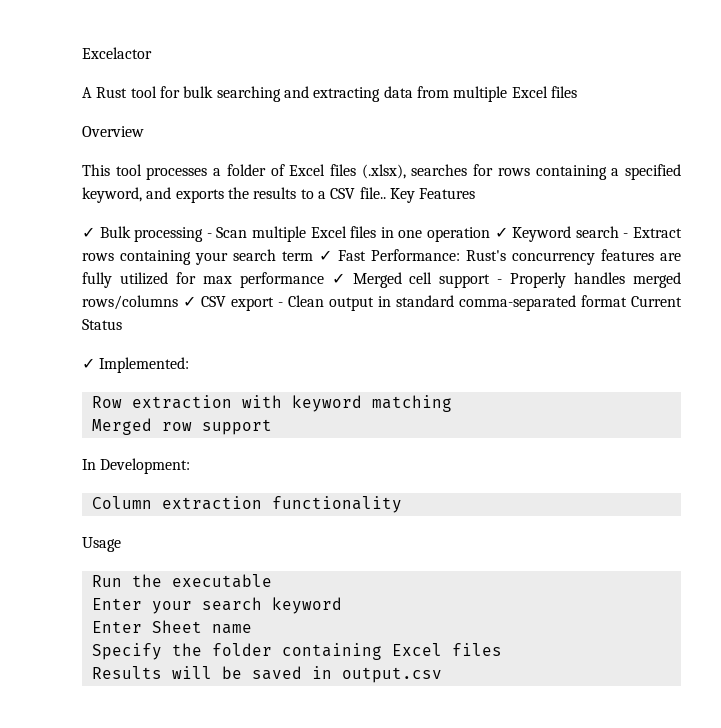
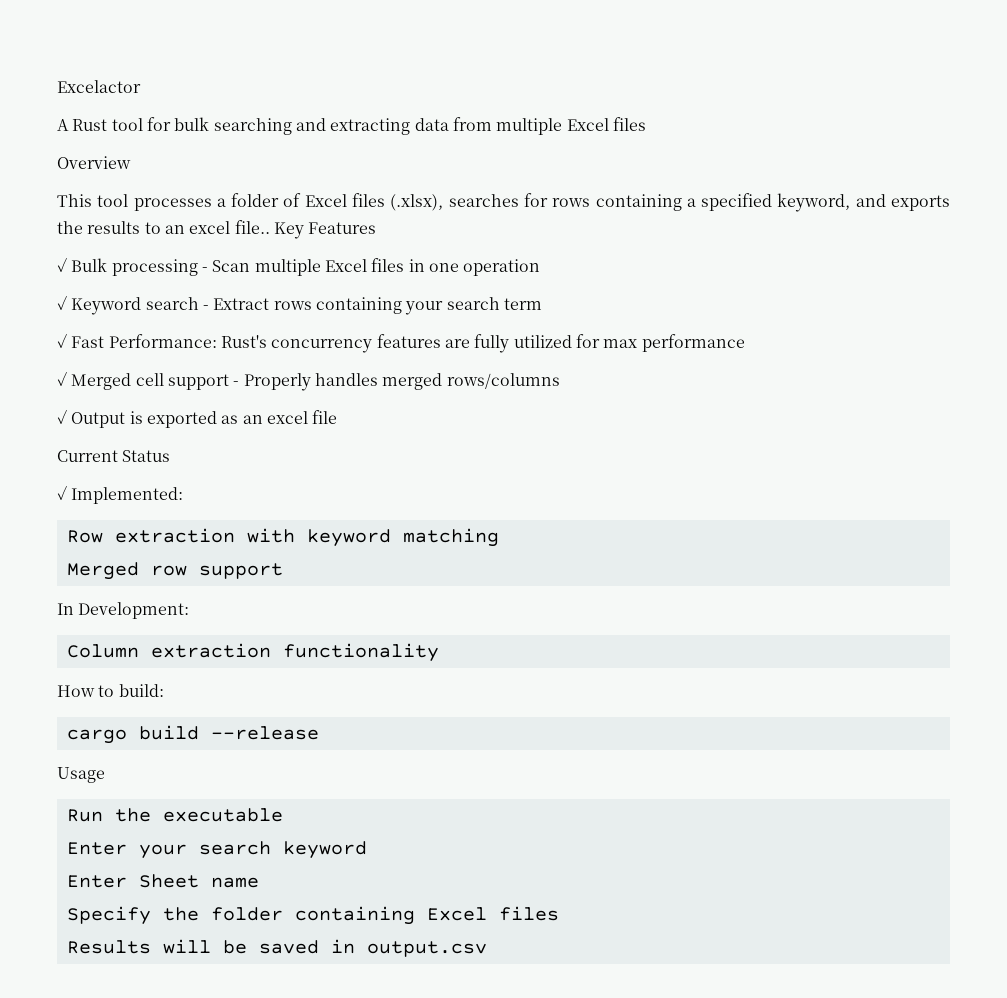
- This tool processes a folder of Excel files (.xlsx), searches for rows containing a specified keyword, and exports the results to a CSV file..
+ This tool processes a folder of Excel files (.xlsx), searches for rows containing a specified keyword, and exports the results to an excel file..
- ✓ Bulk processing - Scan multiple Excel files in one operation ✓ Keyword search - Extract rows containing your search term ✓ Fast Performance: Rust's concurrency features are fully utilized for max performance ✓ Merged cell support - Properly handles merged rows/columns ✓ CSV export - Clean output in standard comma-separated format Current Status
+ ✓ Bulk processing - Scan multiple Excel files in one operation
+ ✓ Keyword search - Extract rows containing your search term
+ ✓ Fast Performance: Rust's concurrency features are fully utilized for max performance
+ ✓ Merged cell support - Properly handles merged rows/columns
+ ✓ Output is exported as an excel file
+ Current Status
+ How to build:
+ cargo build --release

